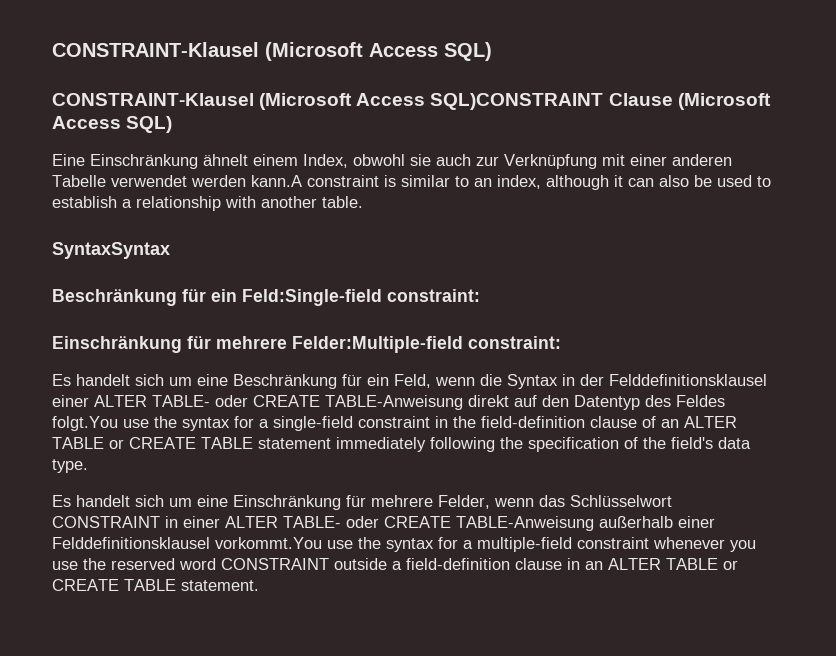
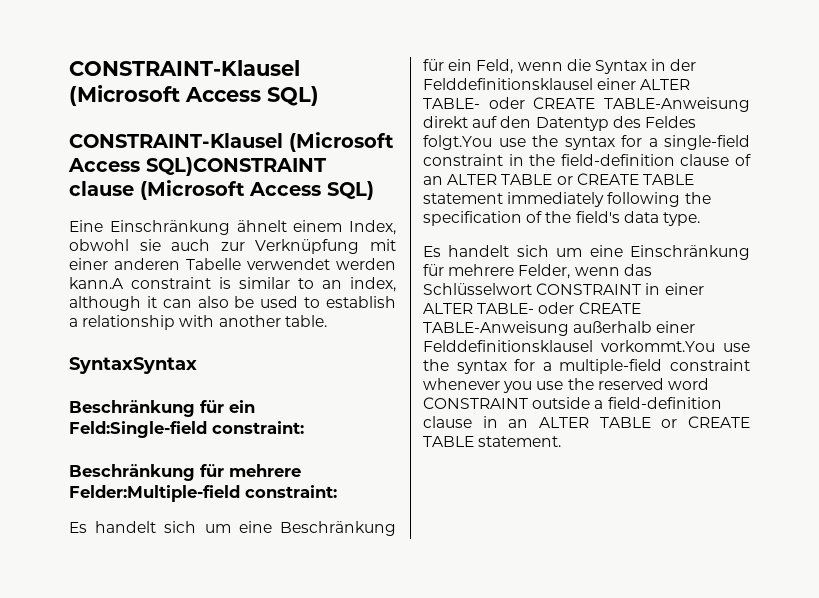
- CONSTRAINT-Klausel (Microsoft Access SQL)CONSTRAINT Clause (Microsoft Access SQL)
+ CONSTRAINT-Klausel (Microsoft Access SQL)CONSTRAINT clause (Microsoft Access SQL)
- Einschränkung für mehrere Felder:Multiple-field constraint:
+ Beschränkung für mehrere Felder:Multiple-field constraint:

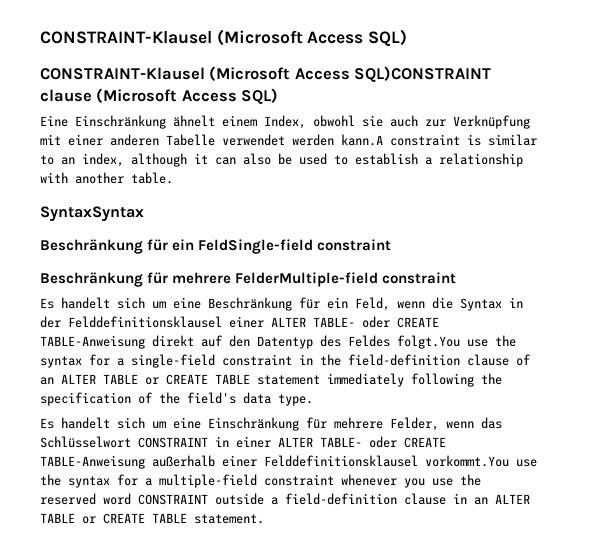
- Beschränkung für ein Feld:Single-field constraint:
+ Beschränkung für ein FeldSingle-field constraint
- Beschränkung für mehrere Felder:Multiple-field constraint:
+ Beschränkung für mehrere FelderMultiple-field constraint

